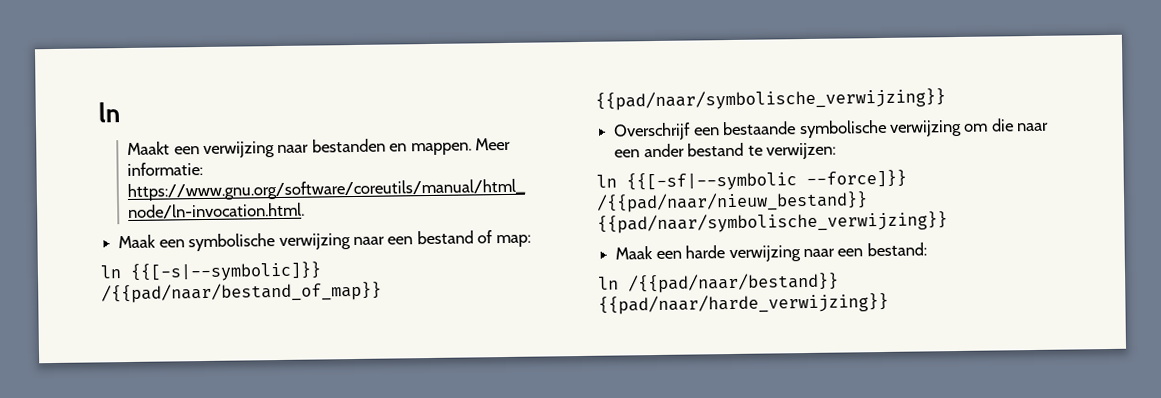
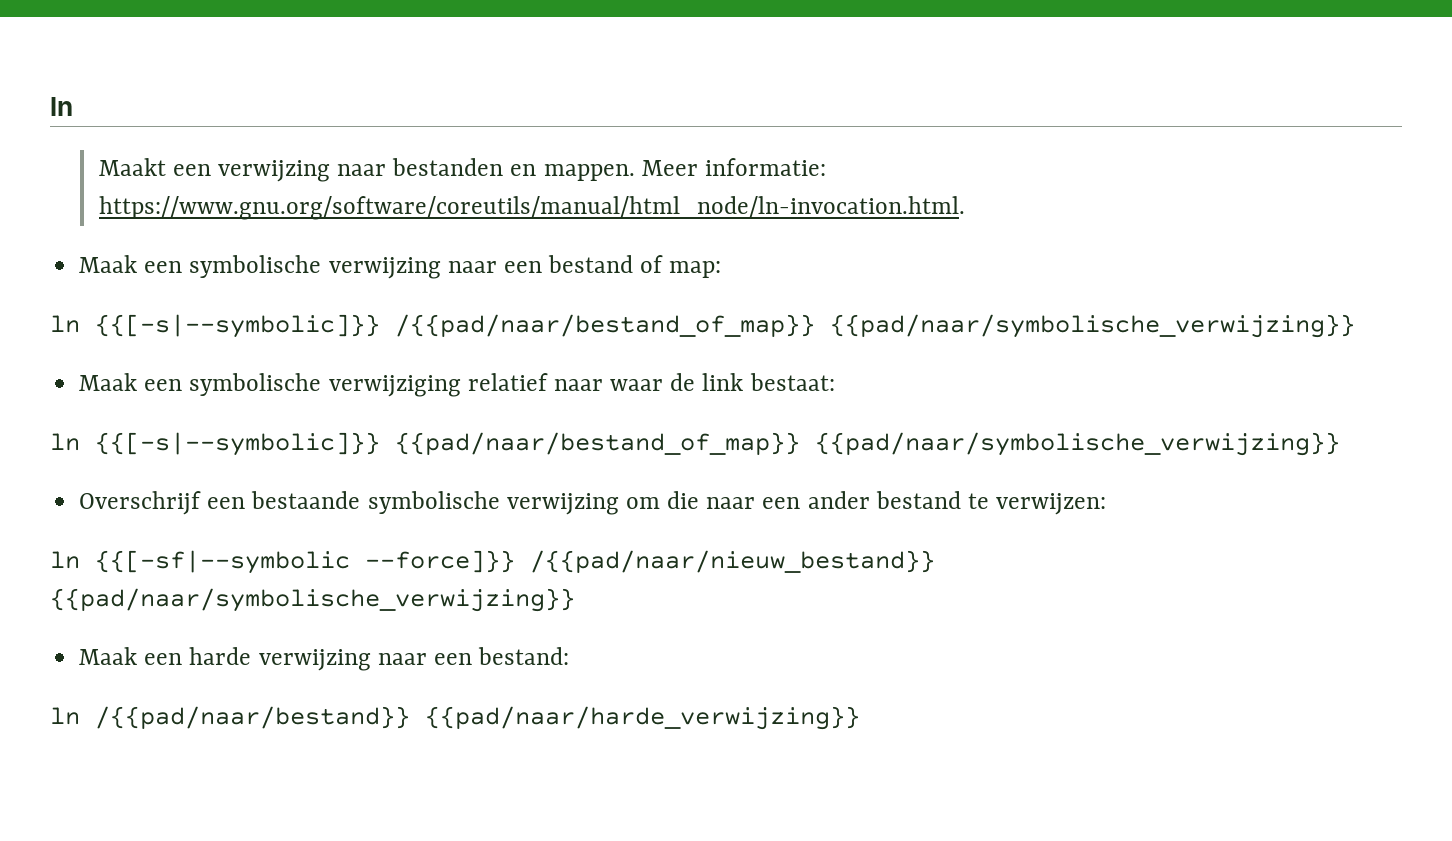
+ Maak een symbolische verwijziging relatief naar waar de link bestaat:
+ ln {{[-s|--symbolic]}} {{pad/naar/bestand_of_map}} {{pad/naar/symbolische_verwijzing}}

